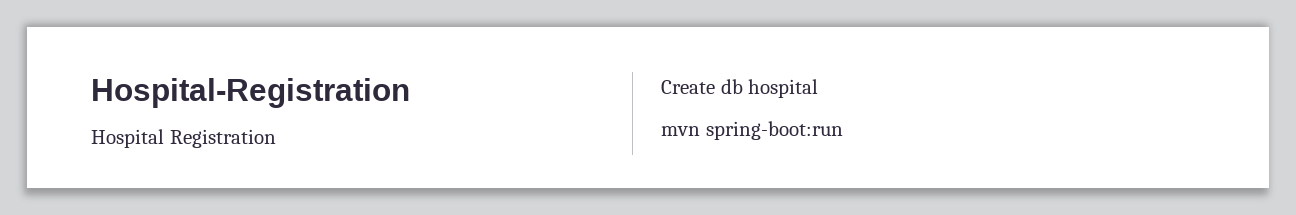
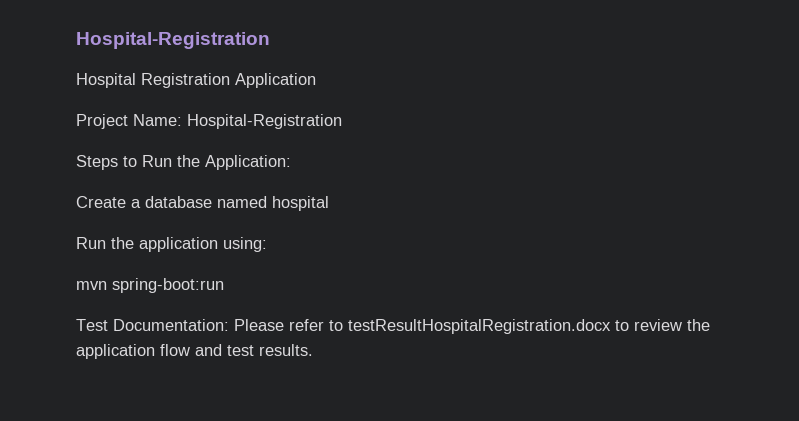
- Hospital Registration
- Create db hospital
+ Hospital Registration Application
+ Project Name: Hospital-Registration
+ Steps to Run the Application:
+ Create a database named hospital
+ Run the application using:
  mvn spring-boot:run
+ Test Documentation: Please refer to testResultHospitalRegistration.docx to review the application flow and test results.

